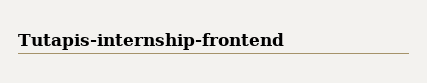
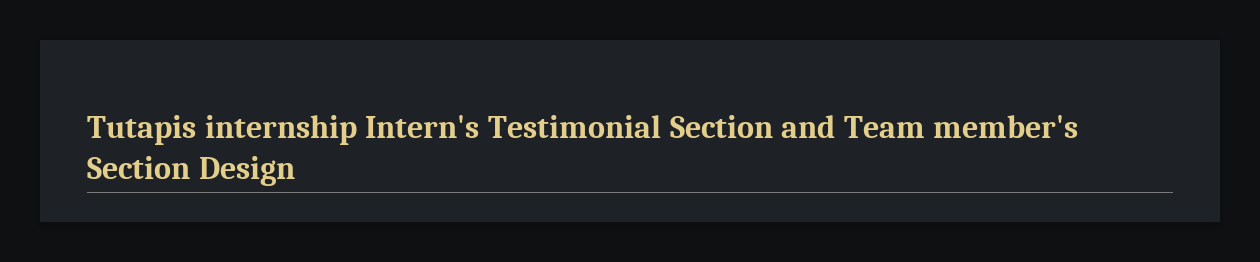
- Tutapis-internship-frontend
+ Tutapis internship Intern's Testimonial Section and Team member's Section Design

